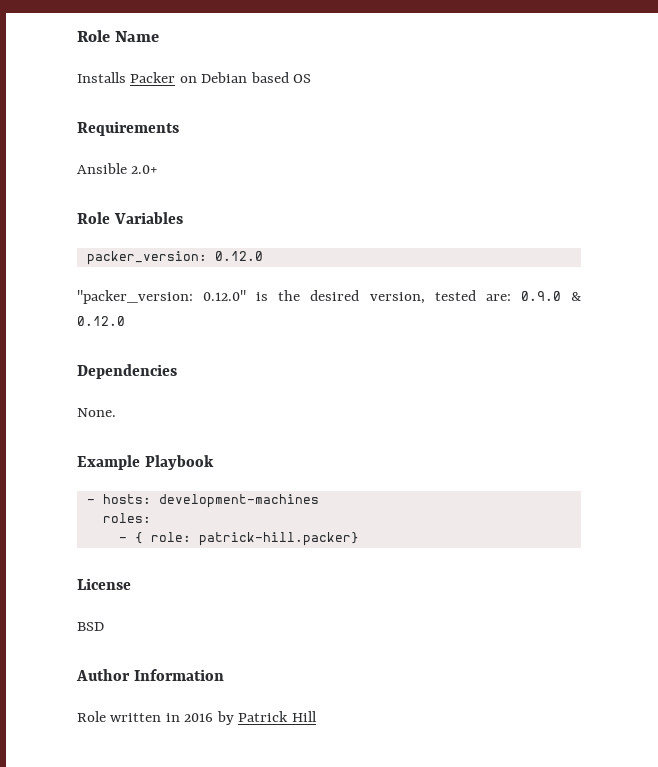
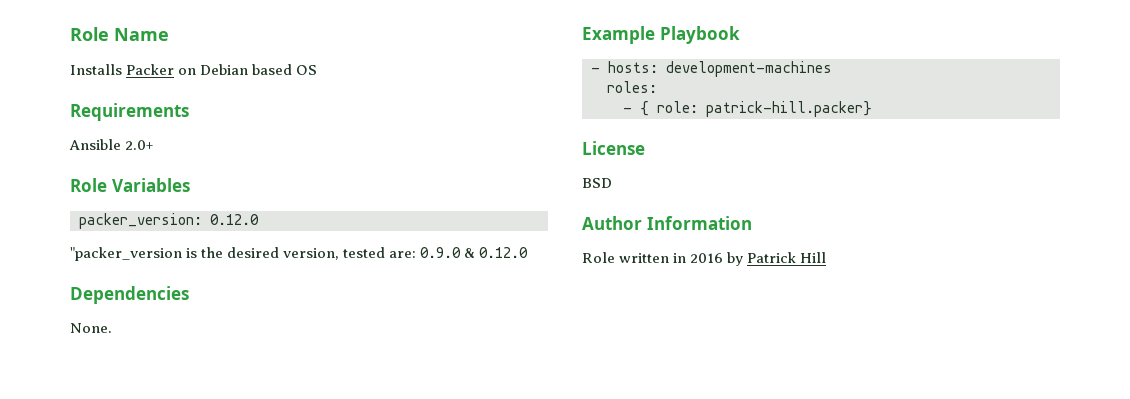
- "packer_version: 0.12.0" is the desired version, tested are: 0.9.0 & 0.12.0
+ "packer_version is the desired version, tested are: 0.9.0 & 0.12.0

